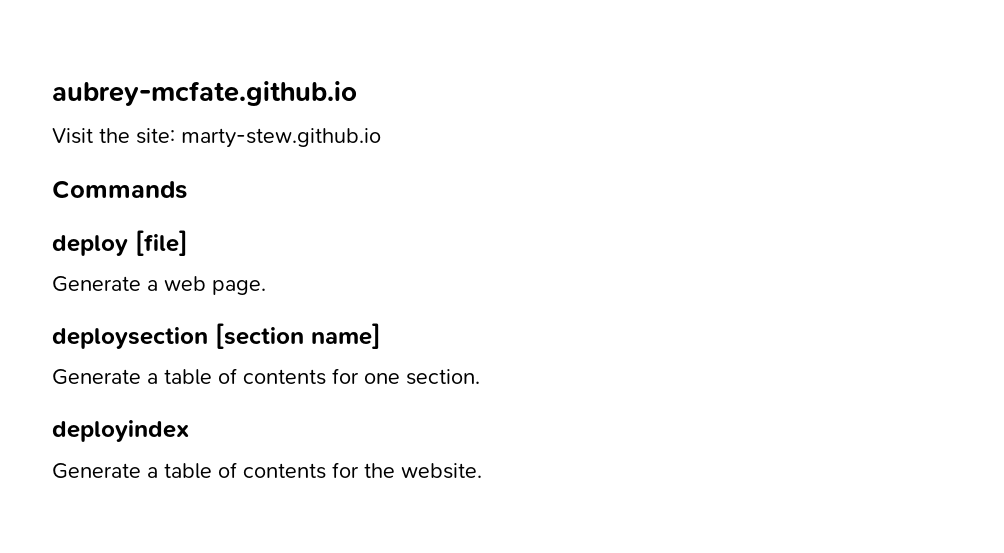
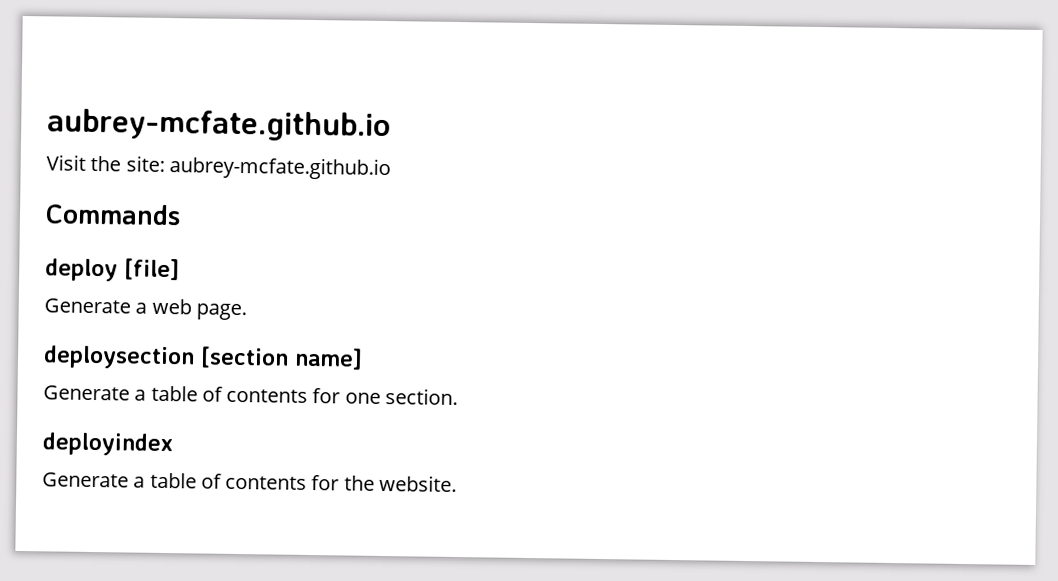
- Visit the site: marty-stew.github.io
+ Visit the site: aubrey-mcfate.github.io

